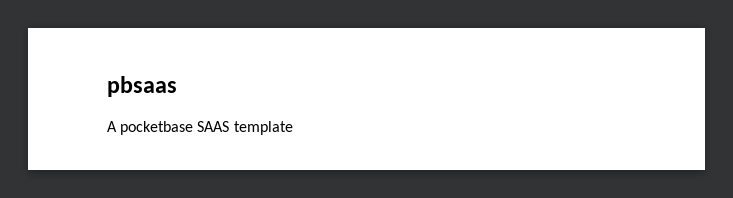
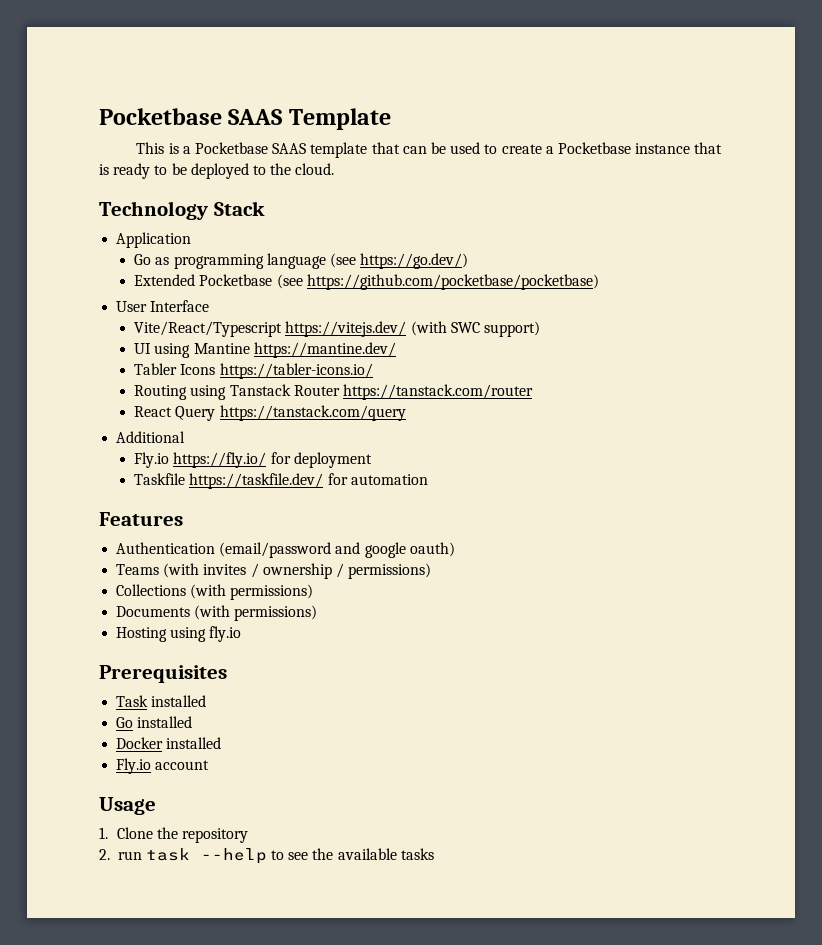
- pbsaas
- A pocketbase SAAS template
+ Pocketbase SAAS Template
+ This is a Pocketbase SAAS template that can be used to create a Pocketbase instance that is ready to be deployed to the cloud.
+ Technology Stack
+ Application
+ Go as programming language (see https://go.dev/)
+ Extended Pocketbase (see https://github.com/pocketbase/pocketbase)
+ User Interface
+ Vite/React/Typescript https://vitejs.dev/ (with SWC support)
+ UI using Mantine https://mantine.dev/
+ Tabler Icons https://tabler-icons.io/
+ Routing using Tanstack Router https://tanstack.com/router
+ React Query https://tanstack.com/query
+ Additional
+ Fly.io https://fly.io/ for deployment
+ Taskfile https://taskfile.dev/ for automation
+ Features
+ Authentication (email/password and google oauth)
+ Teams (with invites / ownership / permissions)
+ Collections (with permissions)
+ Documents (with permissions)
+ Hosting using fly.io
+ Prerequisites
+ Task installed
+ Go installed
+ Docker installed
+ Fly.io account
+ Usage
+ 1. Clone the repository
+ 2. run task --help to see the available tasks

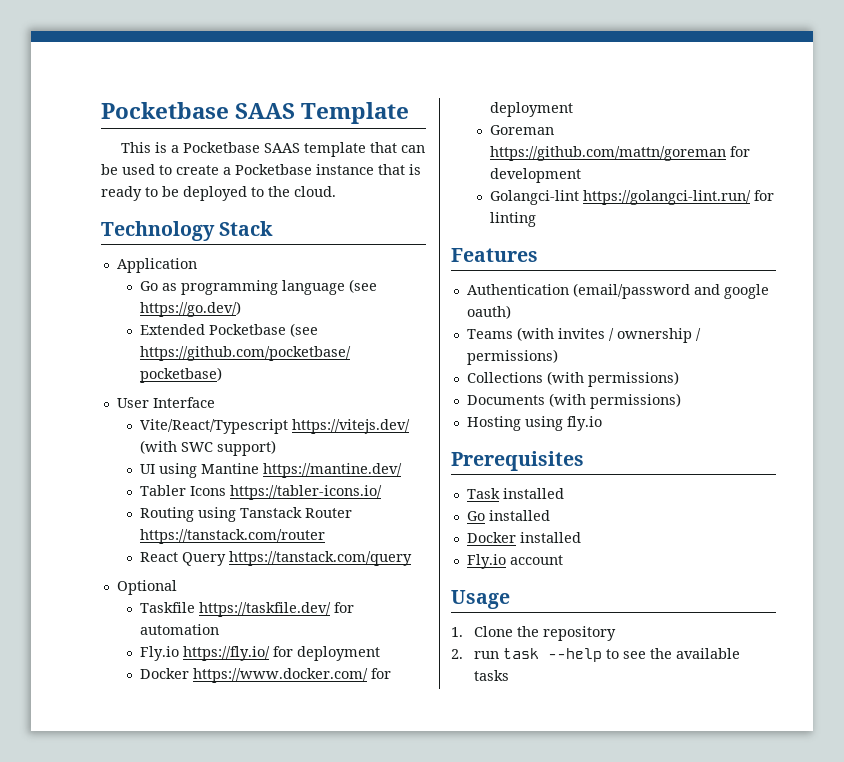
- Additional
+ Optional
+ Taskfile https://taskfile.dev/ for automation
- Taskfile https://taskfile.dev/ for automation
+ Docker https://www.docker.com/ for deployment
+ Goreman https://github.com/mattn/goreman for development
+ Golangci-lint https://golangci-lint.run/ for linting

